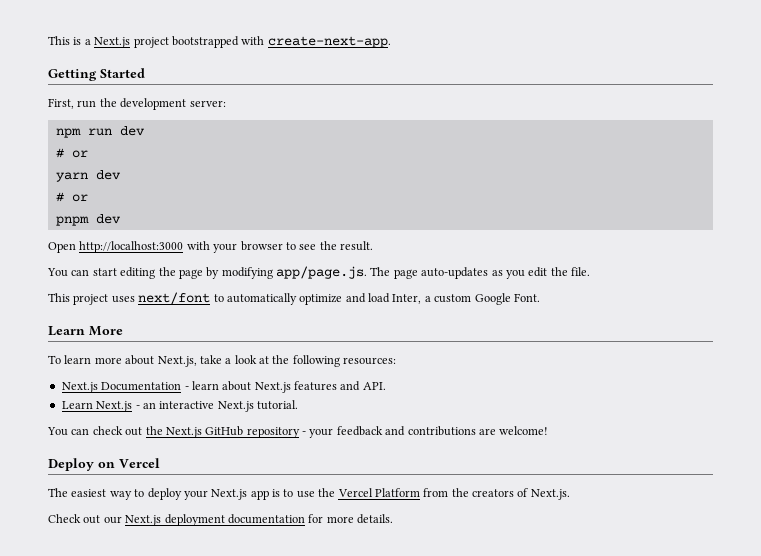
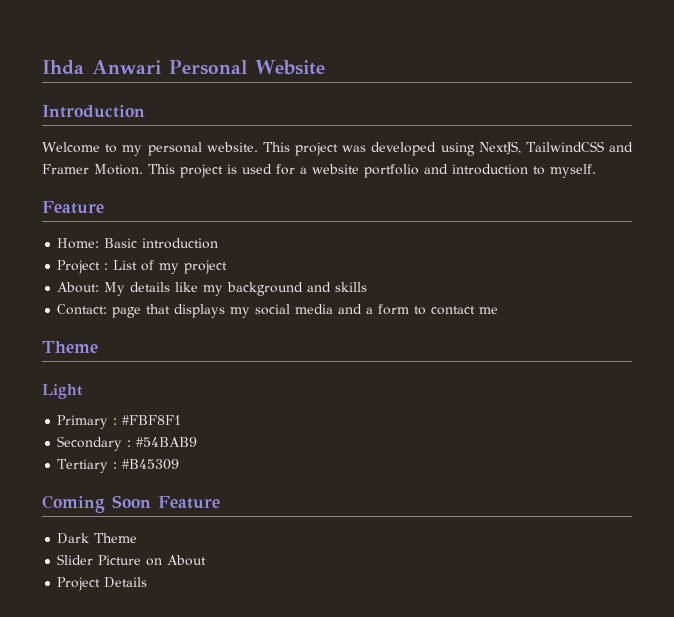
- This is a Next.js project bootstrapped with create-next-app.
- Getting Started
- First, run the development server:
- npm run dev
- # or
- yarn dev
- # or
- pnpm dev
- Open http://localhost:3000 with your browser to see the result.
- You can start editing the page by modifying app/page.js. The page auto-updates as you edit the file.
- This project uses next/font to automatically optimize and load Inter, a custom Google Font.
- Learn More
- To learn more about Next.js, take a look at the following resources:
- Next.js Documentation - learn about Next.js features and API.
- Learn Next.js - an interactive Next.js tutorial.
- You can check out the Next.js GitHub repository - your feedback and contributions are welcome!
- Deploy on Vercel
- The easiest way to deploy your Next.js app is to use the Vercel Platform from the creators of Next.js.
- Check out our Next.js deployment documentation for more details.
+ Ihda Anwari Personal Website
+ Introduction
+ Welcome to my personal website. This project was developed using NextJS, TailwindCSS and Framer Motion. This project is used for a website portfolio and introduction to myself.
+ Feature
+ Home: Basic introduction
+ Project : List of my project
+ About: My details like my background and skills
+ Contact: page that displays my social media and a form to contact me
+ Theme
+ Light
+ Primary : #FBF8F1
+ Secondary : #54BAB9
+ Tertiary : #B45309
+ Coming Soon Feature
+ Dark Theme
+ Slider Picture on About
+ Project Details

